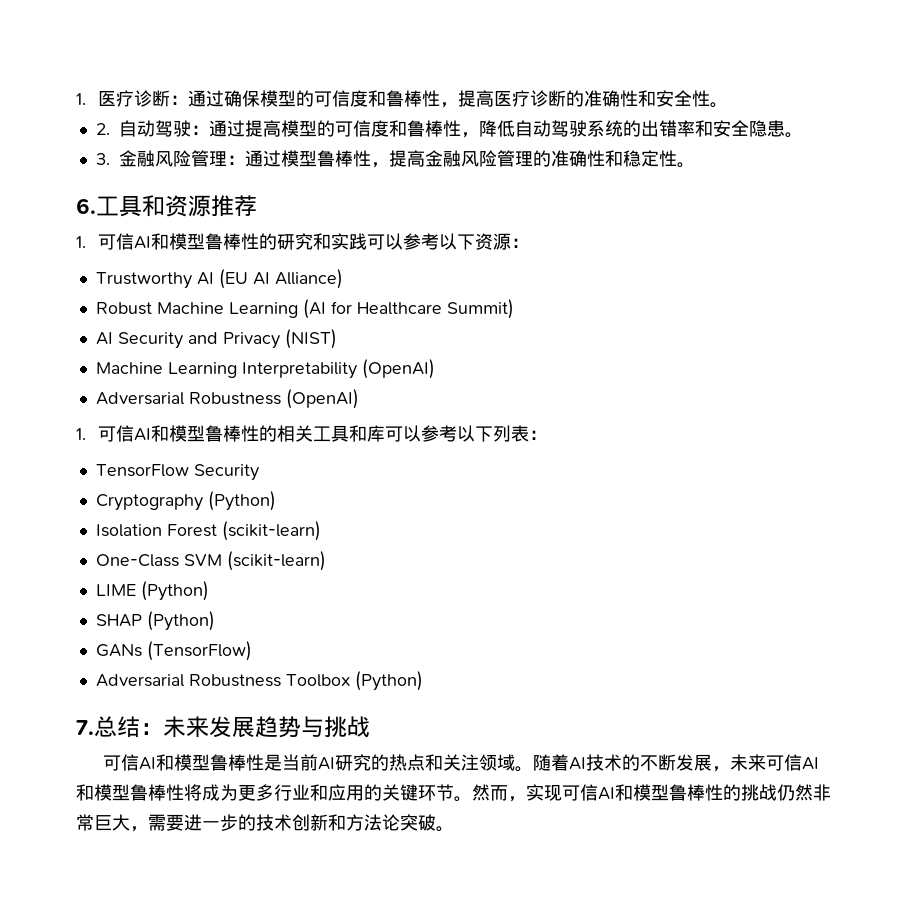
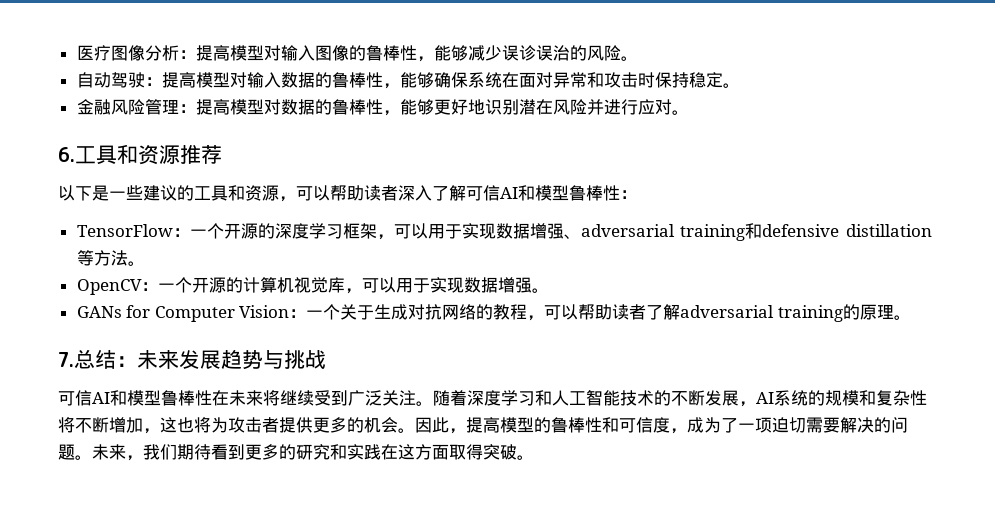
- 1.医疗诊断：通过确保模型的可信度和鲁棒性，提高医疗诊断的准确性和安全性。
- 2.自动驾驶：通过提高模型的可信度和鲁棒性，降低自动驾驶系统的出错率和安全隐患。
- 3.金融风险管理：通过模型鲁棒性，提高金融风险管理的准确性和稳定性。
+ 医疗图像分析：提高模型对输入图像的鲁棒性，能够减少误诊误治的风险。
+ 自动驾驶：提高模型对输入数据的鲁棒性，能够确保系统在面对异常和攻击时保持稳定。
+ 金融风险管理：提高模型对数据的鲁棒性，能够更好地识别潜在风险并进行应对。
- 1.可信AI和模型鲁棒性的研究和实践可以参考以下资源：
- Trustworthy AI (EU AI Alliance)
- Robust Machine Learning (AI for Healthcare Summit)
- AI Security and Privacy (NIST)
- Machine Learning Interpretability (OpenAI)
- Adversarial Robustness (OpenAI)
- 1.可信AI和模型鲁棒性的相关工具和库可以参考以下列表：
- TensorFlow Security
- Cryptography (Python)
- Isolation Forest (scikit-learn)
- One-Class SVM (scikit-learn)
- LIME (Python)
- SHAP (Python)
- GANs (TensorFlow)
- Adversarial Robustness Toolbox (Python)
+ 以下是一些建议的工具和资源，可以帮助读者深入了解可信AI和模型鲁棒性：
+ TensorFlow：一个开源的深度学习框架，可以用于实现数据增强、adversarial training和defensive distillation等方法。
+ OpenCV：一个开源的计算机视觉库，可以用于实现数据增强。
+ GANs for Computer Vision：一个关于生成对抗网络的教程，可以帮助读者了解adversarial training的原理。
- 可信AI和模型鲁棒性是当前AI研究的热点和关注领域。随着AI技术的不断发展，未来可信AI和模型鲁棒性将成为更多行业和应用的关键环节。然而，实现可信AI和模型鲁棒性的挑战仍然非常巨大，需要进一步的技术创新和方法论突破。
+ 可信AI和模型鲁棒性在未来将继续受到广泛关注。随着深度学习和人工智能技术的不断发展，AI系统的规模和复杂性将不断增加，这也将为攻击者提供更多的机会。因此，提高模型的鲁棒性和可信度，成为了一项迫切需要解决的问题。未来，我们期待看到更多的研究和实践在这方面取得突破。

